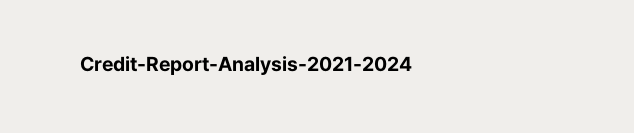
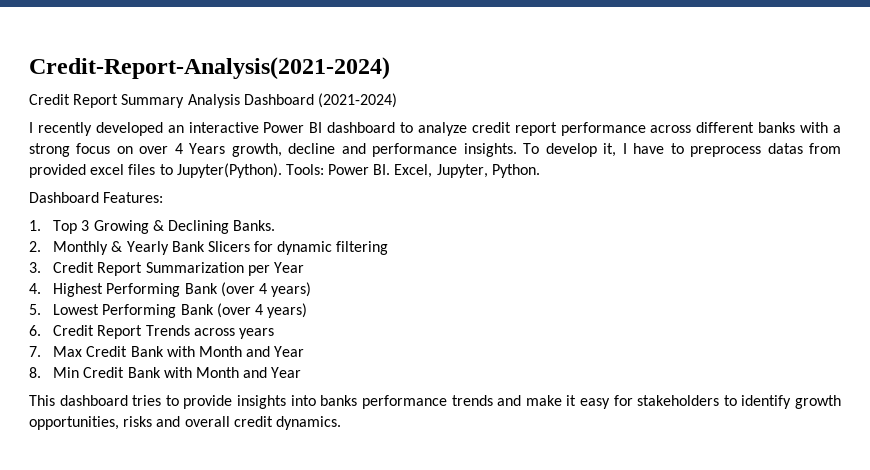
- Credit-Report-Analysis-2021-2024
+ Credit-Report-Analysis(2021-2024)
+ Credit Report Summary Analysis Dashboard (2021-2024)
+ I recently developed an interactive Power BI dashboard to analyze credit report performance across different banks with a strong focus on over 4 Years growth, decline and performance insights. To develop it, I have to preprocess datas from provided excel files to Jupyter(Python). Tools: Power BI. Excel, Jupyter, Python.
+ Dashboard Features:
+ 1. Top 3 Growing & Declining Banks.
+ 2. Monthly & Yearly Bank Slicers for dynamic filtering
+ 3. Credit Report Summarization per Year
+ 4. Highest Performing Bank (over 4 years)
+ 5. Lowest Performing Bank (over 4 years)
+ 6. Credit Report Trends across years
+ 7. Max Credit Bank with Month and Year
+ 8. Min Credit Bank with Month and Year
+ This dashboard tries to provide insights into banks performance trends and make it easy for stakeholders to identify growth opportunities, risks and overall credit dynamics.

